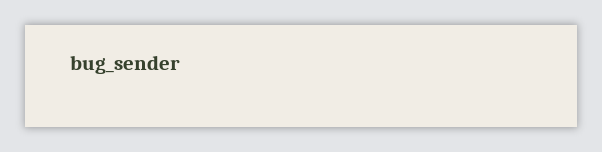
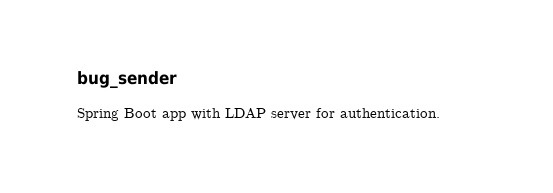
+ Spring Boot app with LDAP server for authentication.

